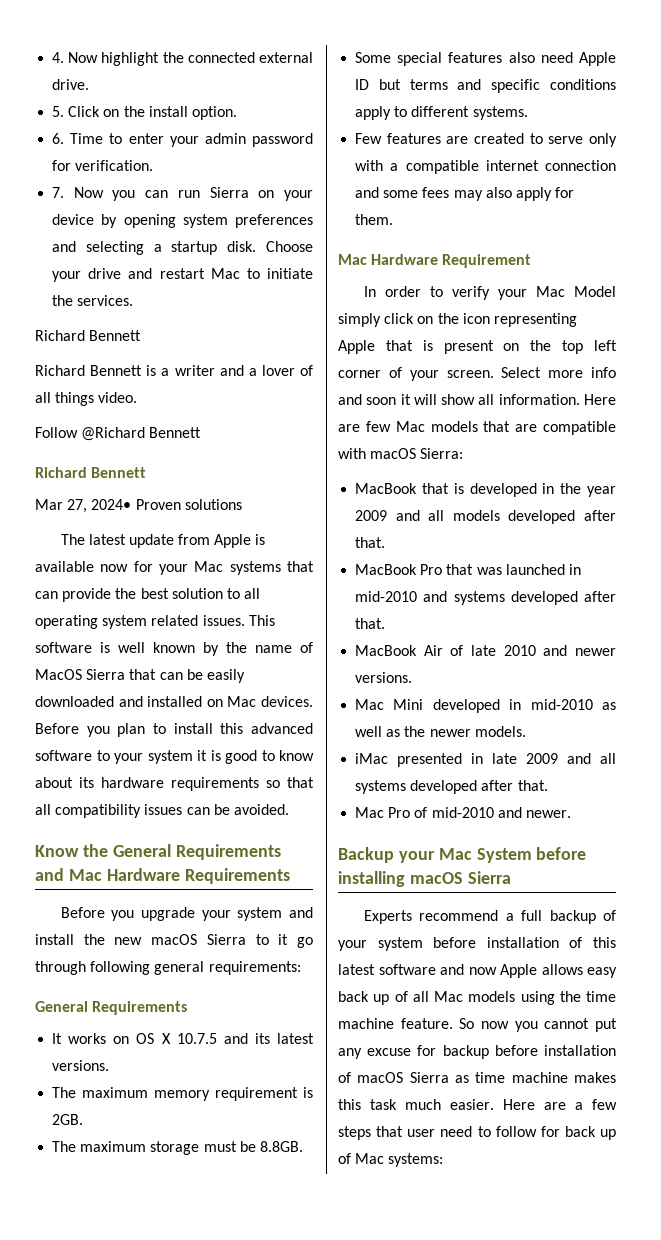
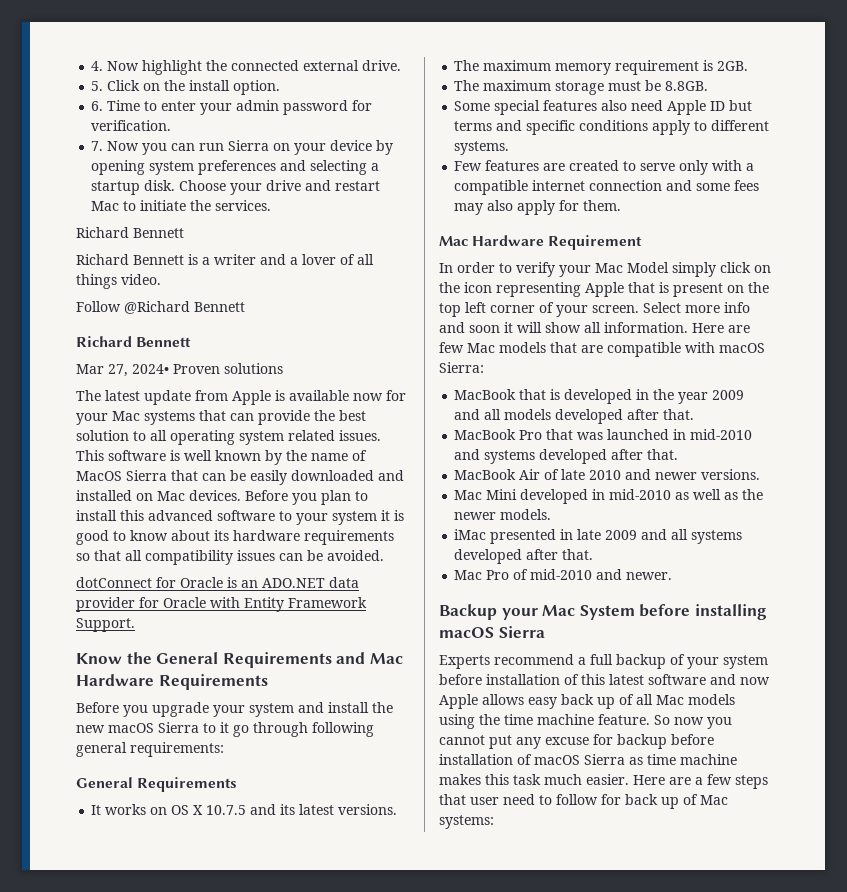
+ dotConnect for Oracle is an ADO.NET data provider for Oracle with Entity Framework Support.

